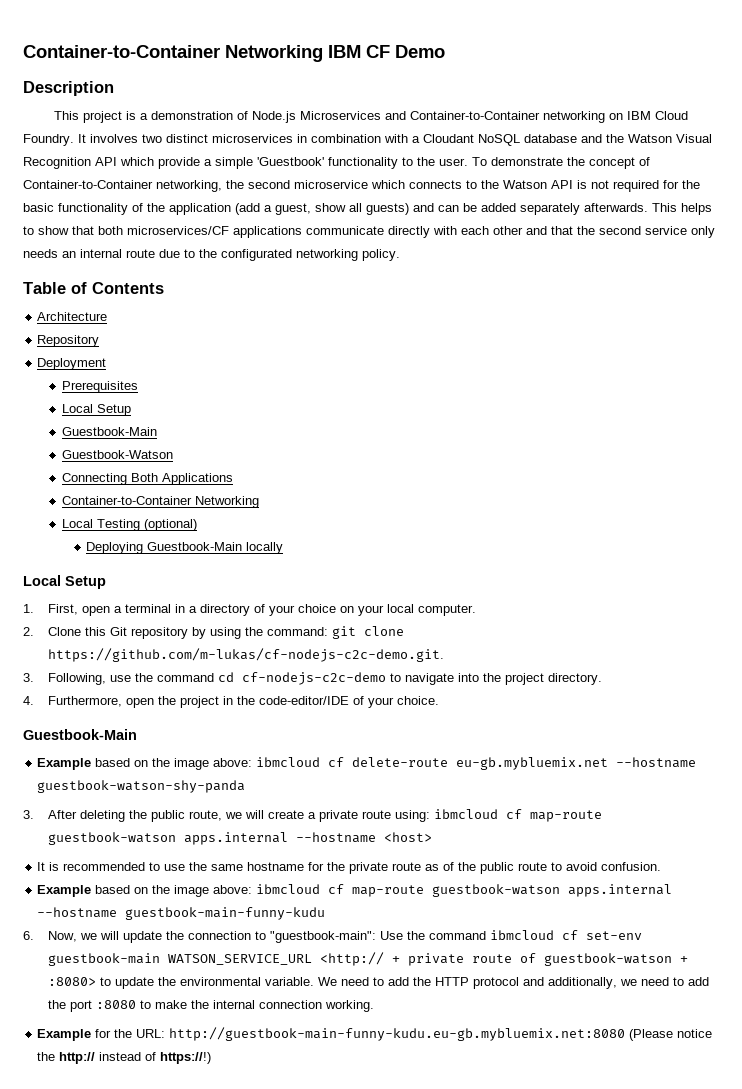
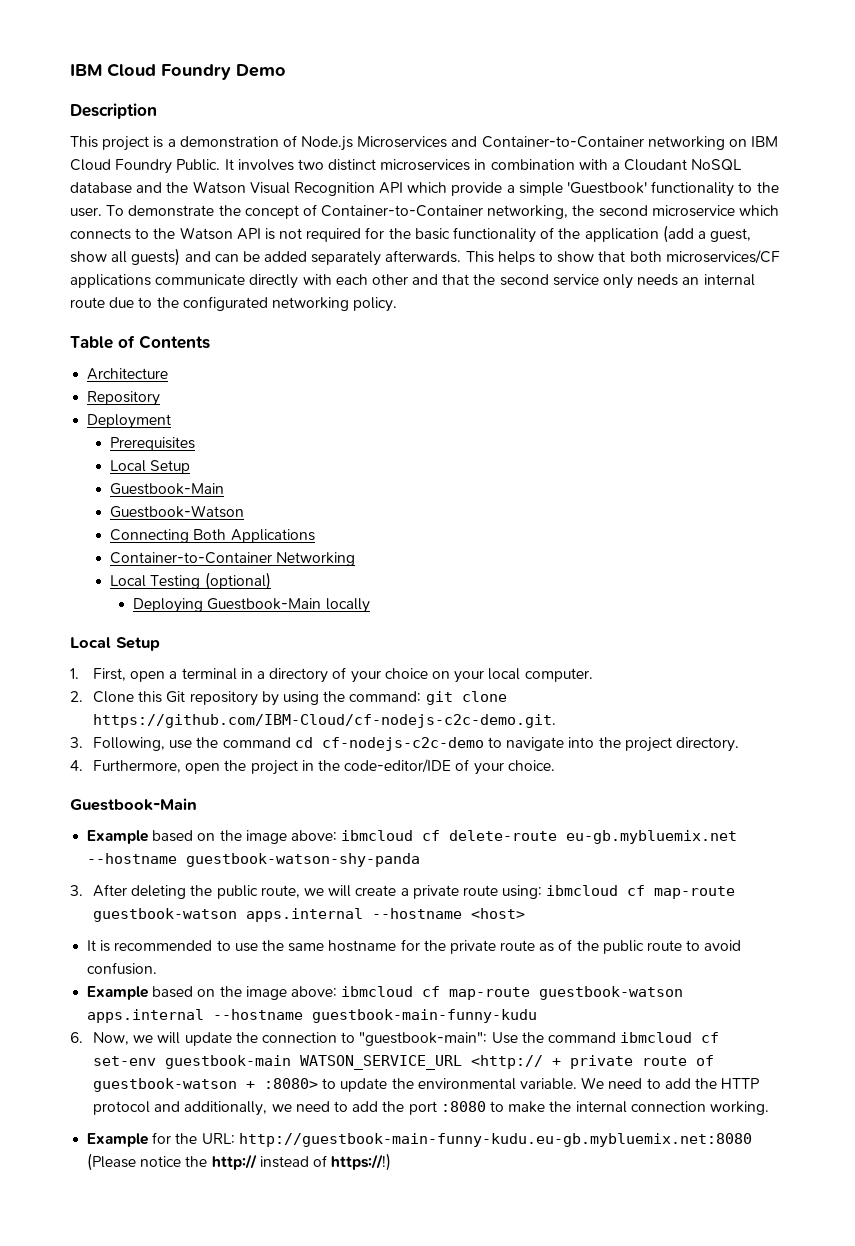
- Container-to-Container Networking IBM CF Demo
+ IBM Cloud Foundry Demo
- This project is a demonstration of Node.js Microservices and Container-to-Container networking on IBM Cloud Foundry.
+ This project is a demonstration of Node.js Microservices and Container-to-Container networking on IBM Cloud Foundry Public.
- 2. Clone this Git repository by using the command: git clone https://github.com/m-lukas/cf-nodejs-c2c-demo.git.
+ 2. Clone this Git repository by using the command: git clone https://github.com/IBM-Cloud/cf-nodejs-c2c-demo.git.

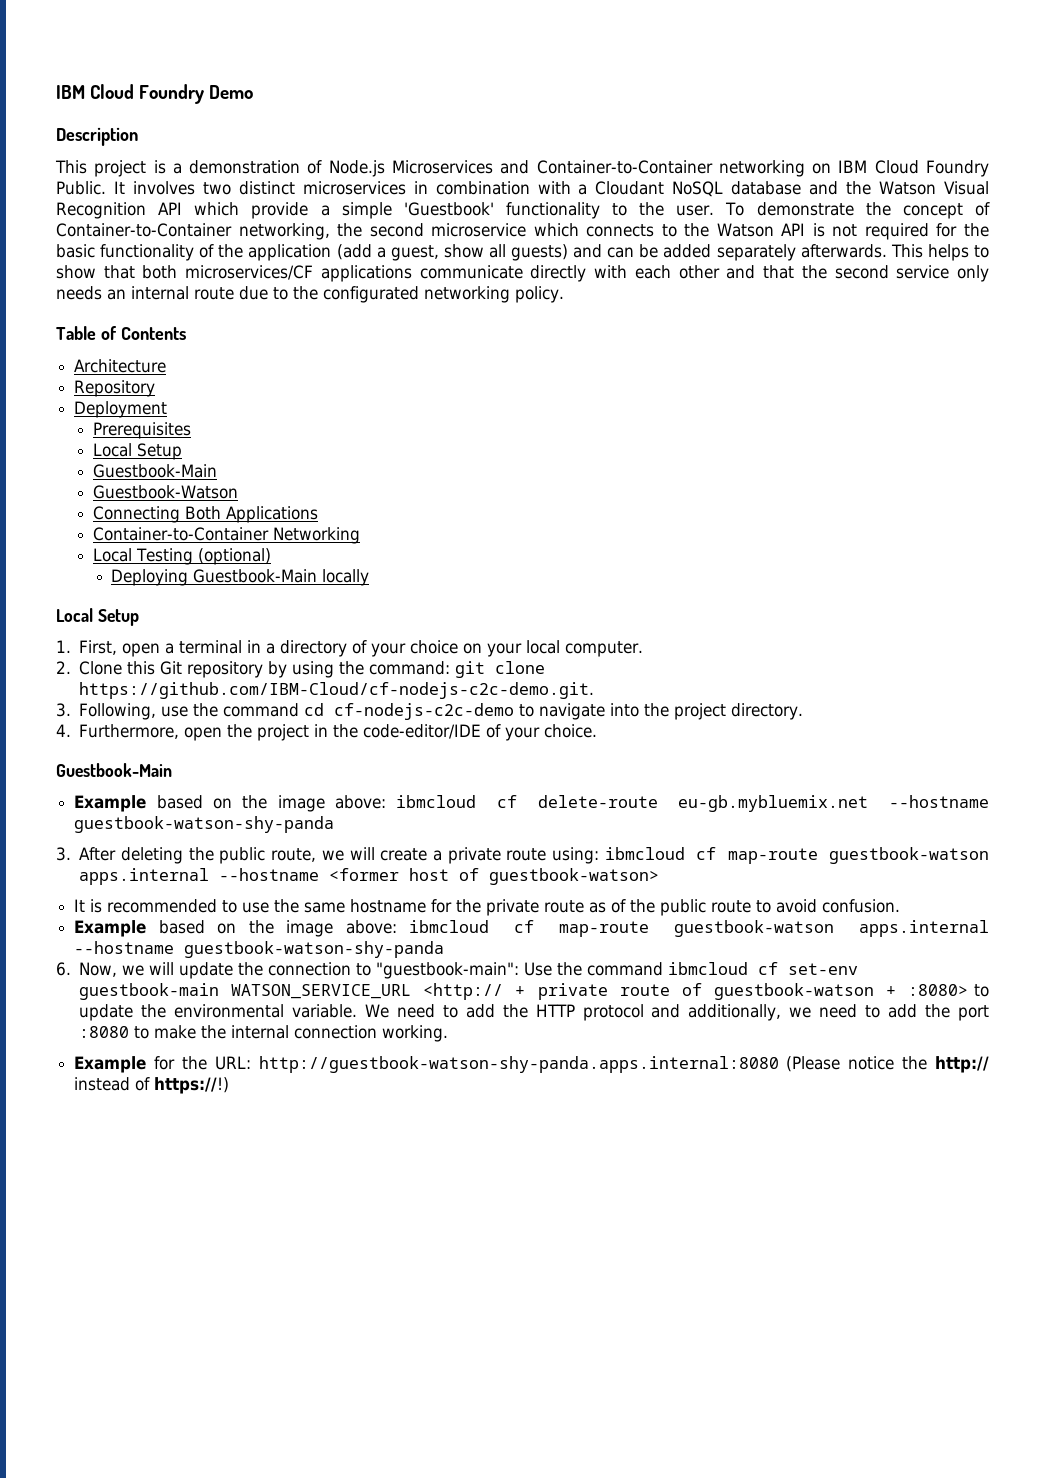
- 3. After deleting the public route, we will create a private route using: ibmcloud cf map-route guestbook-watson apps.internal --hostname <host>
+ 3. After deleting the public route, we will create a private route using: ibmcloud cf map-route guestbook-watson apps.internal --hostname <former host of guestbook-watson>
- Example based on the image above: ibmcloud cf map-route guestbook-watson apps.internal --hostname guestbook-main-funny-kudu
+ Example based on the image above: ibmcloud cf map-route guestbook-watson apps.internal --hostname guestbook-watson-shy-panda
- Example for the URL: http://guestbook-main-funny-kudu.eu-gb.mybluemix.net:8080 (Please notice the http:// instead of https://!)
+ Example for the URL: http://guestbook-watson-shy-panda.apps.internal:8080 (Please notice the http:// instead of https://!)

